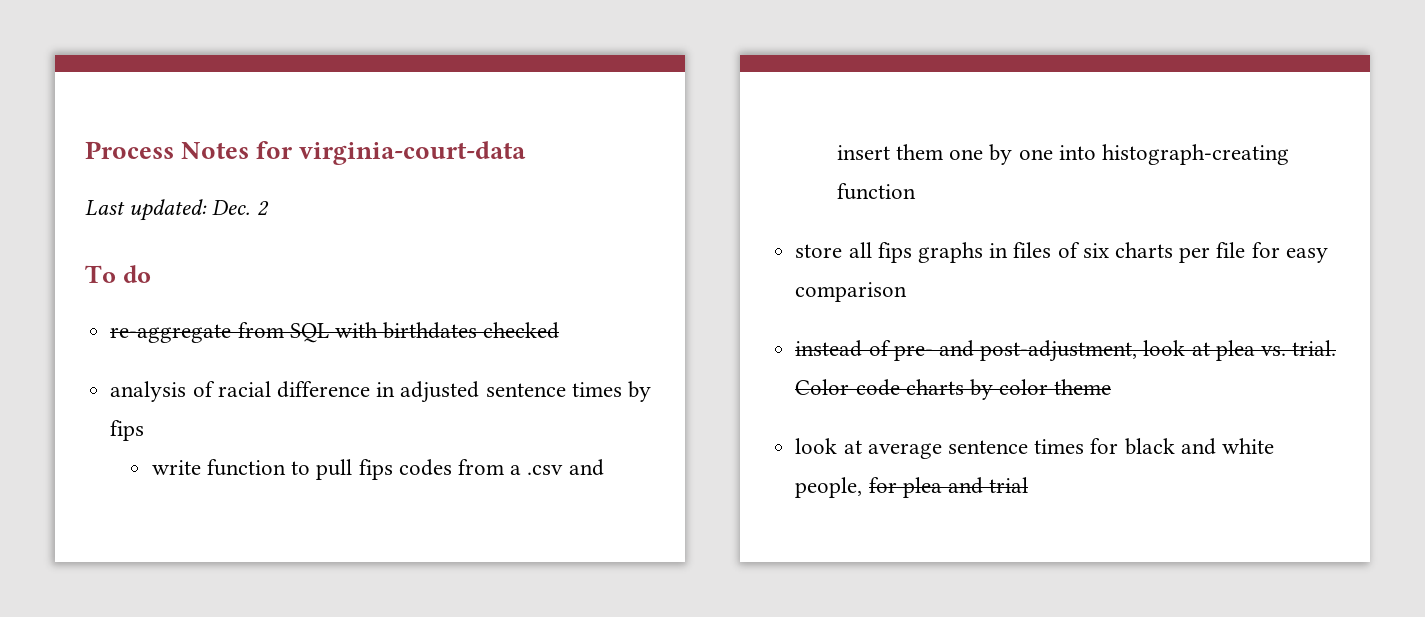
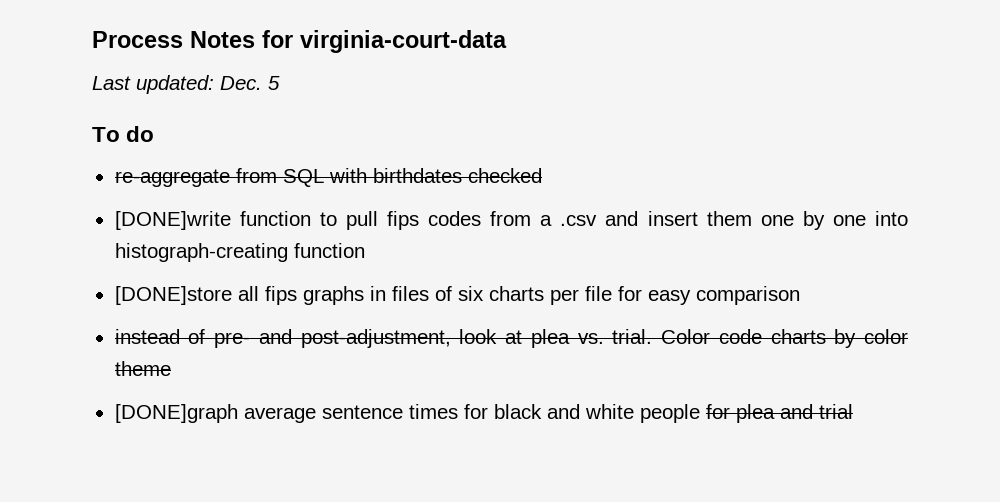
- Last updated: Dec. 2
+ Last updated: Dec. 5
- analysis of racial difference in adjusted sentence times by fips
- write function to pull fips codes from a .csv and insert them one by one into histograph-creating function
+ [DONE]write function to pull fips codes from a .csv and insert them one by one into histograph-creating function
- store all fips graphs in files of six charts per file for easy comparison
+ [DONE]store all fips graphs in files of six charts per file for easy comparison
- look at average sentence times for black and white people, for plea and trial
+ [DONE]graph average sentence times for black and white people for plea and trial

